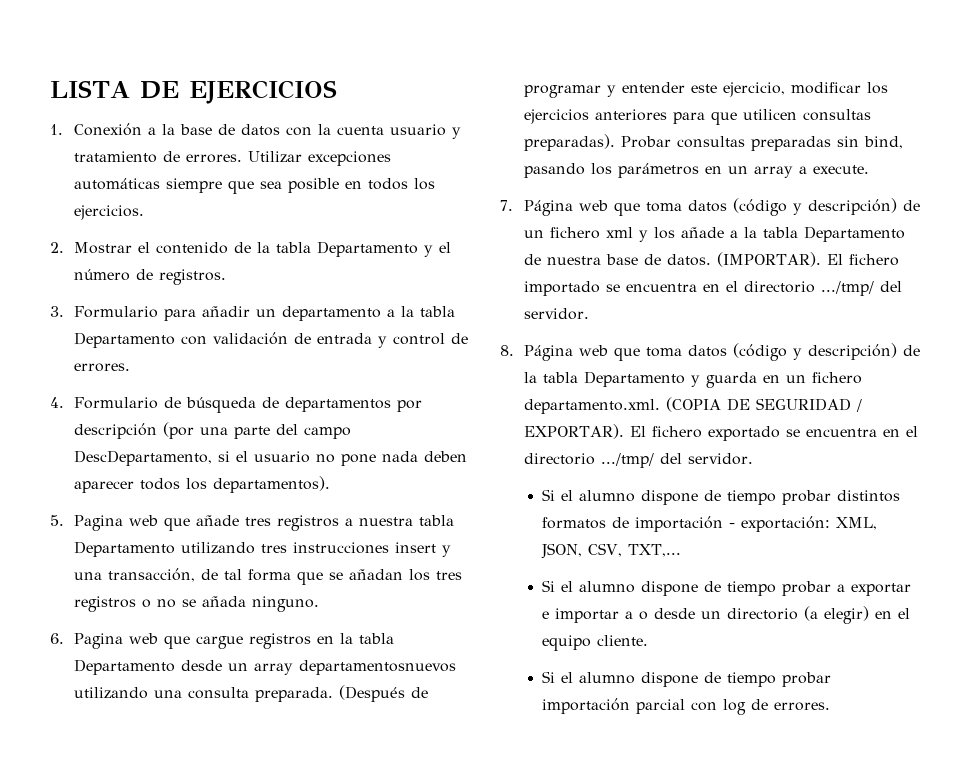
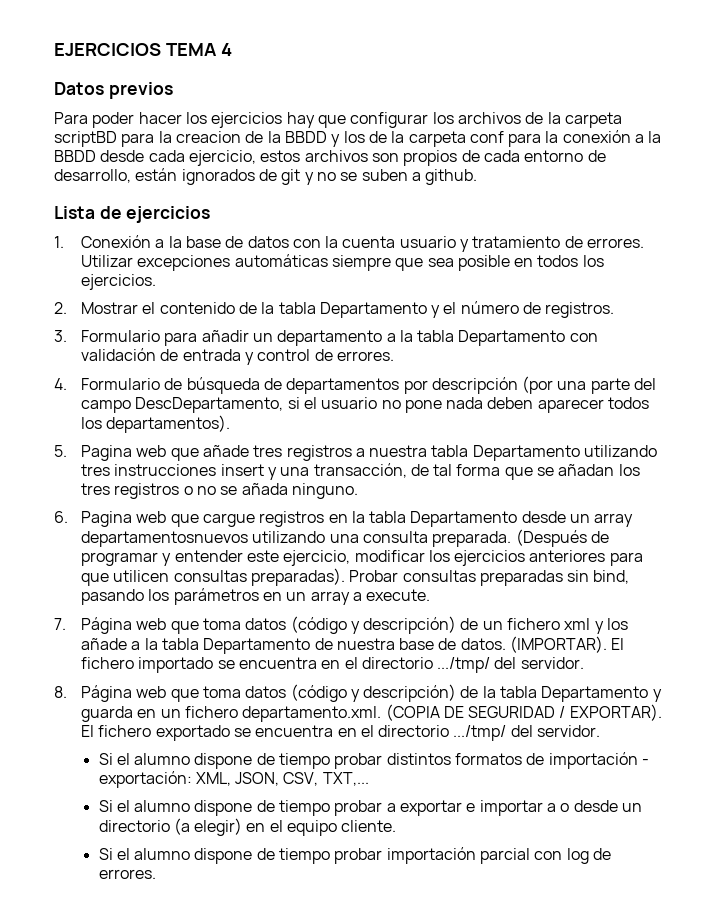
- LISTA DE EJERCICIOS
+ EJERCICIOS TEMA 4
+ Datos previos
+ Para poder hacer los ejercicios hay que configurar los archivos de la carpeta scriptBD para la creacion de la BBDD y los de la carpeta conf para la conexión a la BBDD desde cada ejercicio, estos archivos son propios de cada entorno de desarrollo, están ignorados de git y no se suben a github.
+ Lista de ejercicios

